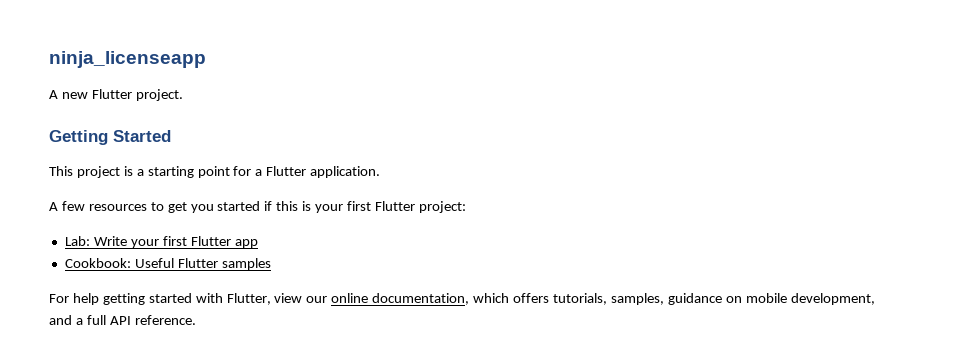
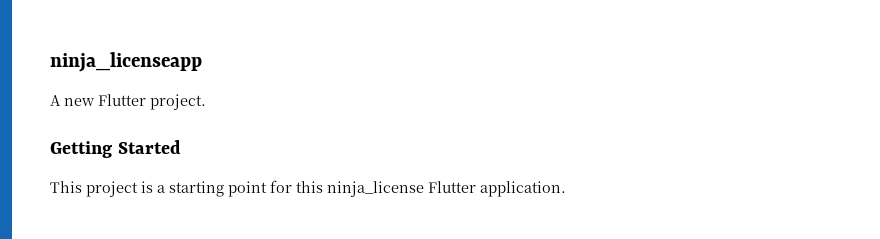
- This project is a starting point for a Flutter application.
+ This project is a starting point for this ninja_license Flutter application.
- A few resources to get you started if this is your first Flutter project:
- Lab: Write your first Flutter app
- Cookbook: Useful Flutter samples
- For help getting started with Flutter, view our online documentation, which offers tutorials, samples, guidance on mobile development, and a full API reference.

